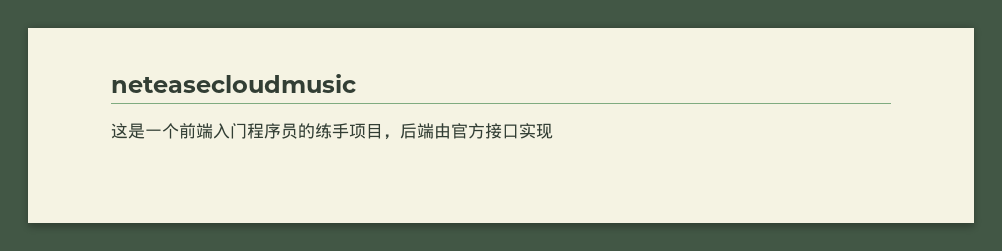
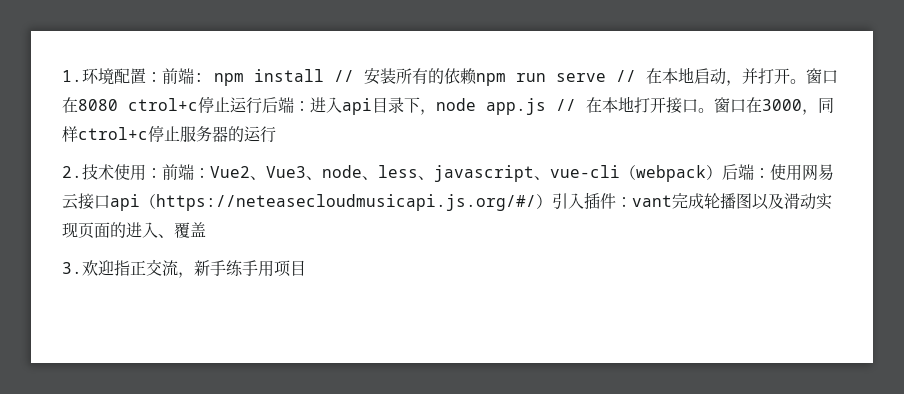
- neteasecloudmusic
- 这是一个前端入门程序员的练手项目，后端由官方接口实现
+ 1.环境配置：前端: npm install // 安装所有的依赖npm run serve // 在本地启动，并打开。窗口在8080 ctrol+c停止运行后端：进入api目录下，node app.js // 在本地打开接口。窗口在3000，同样ctrol+c停止服务器的运行
+ 2.技术使用：前端：Vue2、Vue3、node、less、javascript、vue-cli（webpack）后端：使用网易云接口api（https://neteasecloudmusicapi.js.org/#/）引入插件：vant完成轮播图以及滑动实现页面的进入、覆盖
+ 3.欢迎指正交流，新手练手用项目

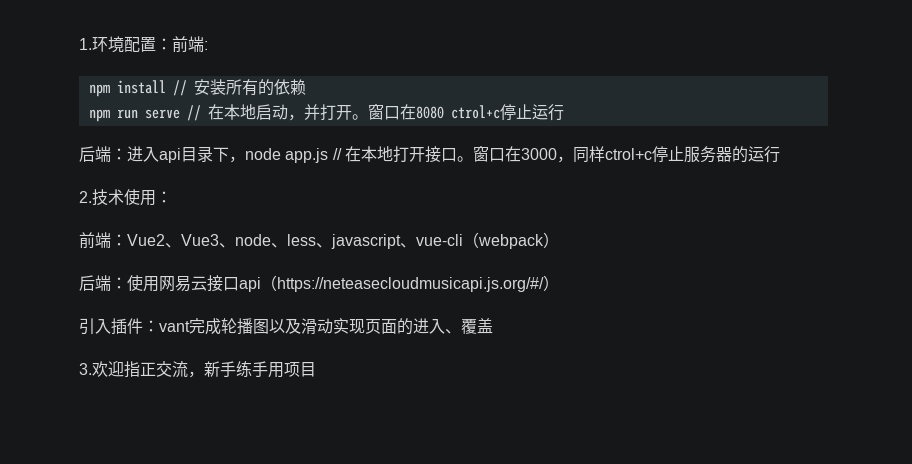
- 1.环境配置：前端: npm install // 安装所有的依赖npm run serve // 在本地启动，并打开。
+ 1.环境配置：前端:
+ npm install // 安装所有的依赖
+ npm run serve // 在本地启动，并打开。
- 窗口在8080 ctrol+c停止运行后端：进入api目录下，node app.js // 在本地打开接口。
+ 窗口在8080 ctrol+c停止运行
+ 后端：进入api目录下，node app.js // 在本地打开接口。
- 2.技术使用：前端：Vue2、Vue3、node、less、javascript、vue-cli（webpack）后端：使用网易云接口api（https://neteasecloudmusicapi.js.org/#/）引入插件：vant完成轮播图以及滑动实现页面的进入、覆盖
+ 2.技术使用：
+ 前端：Vue2、Vue3、node、less、javascript、vue-cli（webpack）
+ 后端：使用网易云接口api（https://neteasecloudmusicapi.js.org/#/）
+ 引入插件：vant完成轮播图以及滑动实现页面的进入、覆盖

